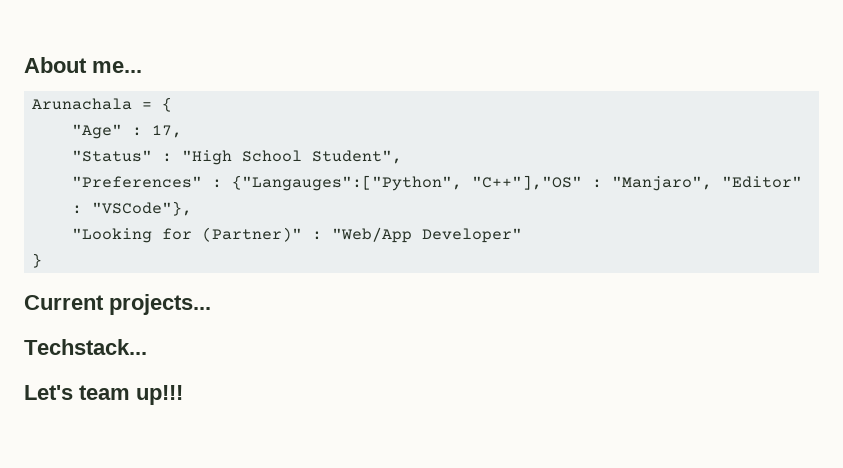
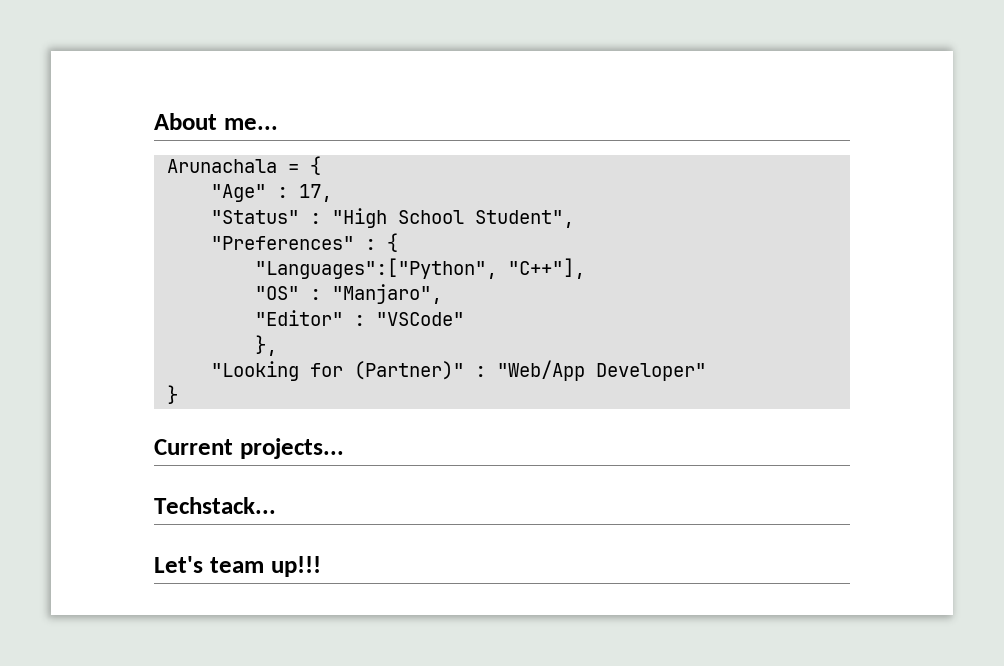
- "Preferences" : {"Langauges":["Python", "C++"],"OS" : "Manjaro", "Editor" : "VSCode"},
+ "Preferences" : {
+ "Languages":["Python", "C++"],
+ "OS" : "Manjaro",
+ "Editor" : "VSCode"
+ },

